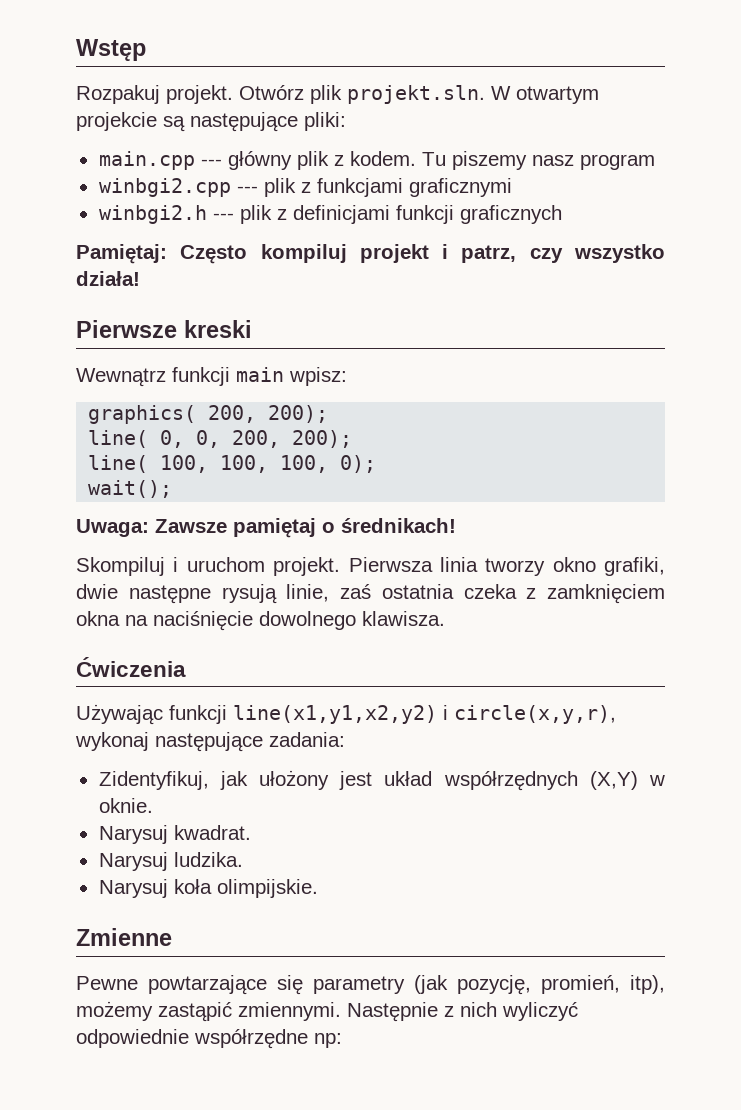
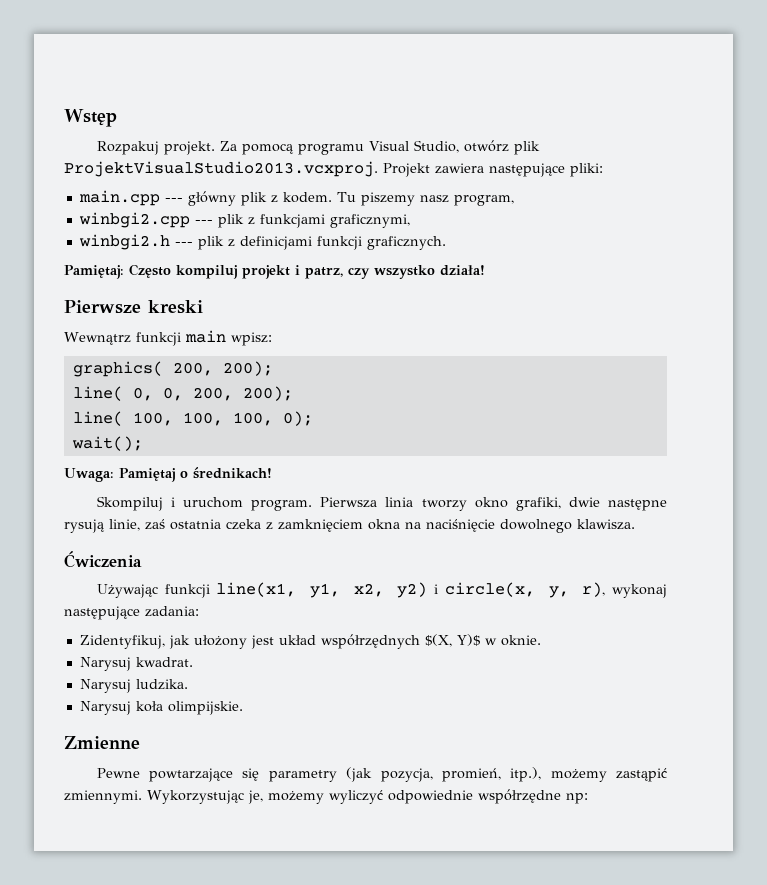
- Otwórz plik projekt.sln. W otwartym projekcie są następujące pliki:
+ Za pomocą programu Visual Studio, otwórz plik ProjektVisualStudio2013.vcxproj. Projekt zawiera następujące pliki:
- Tu piszemy nasz program
+ Tu piszemy nasz program,
- winbgi2.cpp --- plik z funkcjami graficznymi
+ winbgi2.cpp --- plik z funkcjami graficznymi,
- winbgi2.h --- plik z definicjami funkcji graficznych
+ winbgi2.h --- plik z definicjami funkcji graficznych.
- Uwaga: Zawsze pamiętaj o średnikach!
+ Uwaga: Pamiętaj o średnikach!
- Skompiluj i uruchom projekt.
+ Skompiluj i uruchom program.
- Używając funkcji line(x1,y1,x2,y2) i circle(x,y,r), wykonaj następujące zadania:
+ Używając funkcji line(x1, y1, x2, y2) i circle(x, y, r), wykonaj następujące zadania:
- Zidentyfikuj, jak ułożony jest układ współrzędnych (X,Y) w oknie.
+ Zidentyfikuj, jak ułożony jest układ współrzędnych $(X, Y)$ w oknie.
- Pewne powtarzające się parametry (jak pozycję, promień, itp), możemy zastąpić zmiennymi. Następnie z nich wyliczyć odpowiednie współrzędne np:
+ Pewne powtarzające się parametry (jak pozycja, promień, itp.), możemy zastąpić zmiennymi. Wykorzystując je, możemy wyliczyć odpowiednie współrzędne np:

